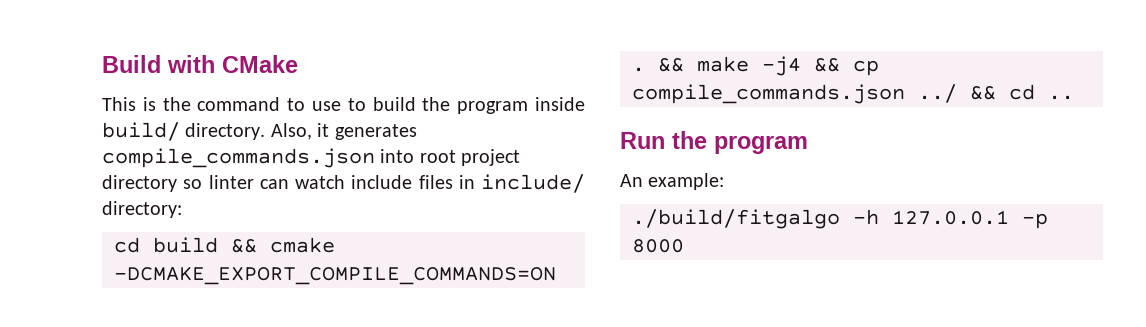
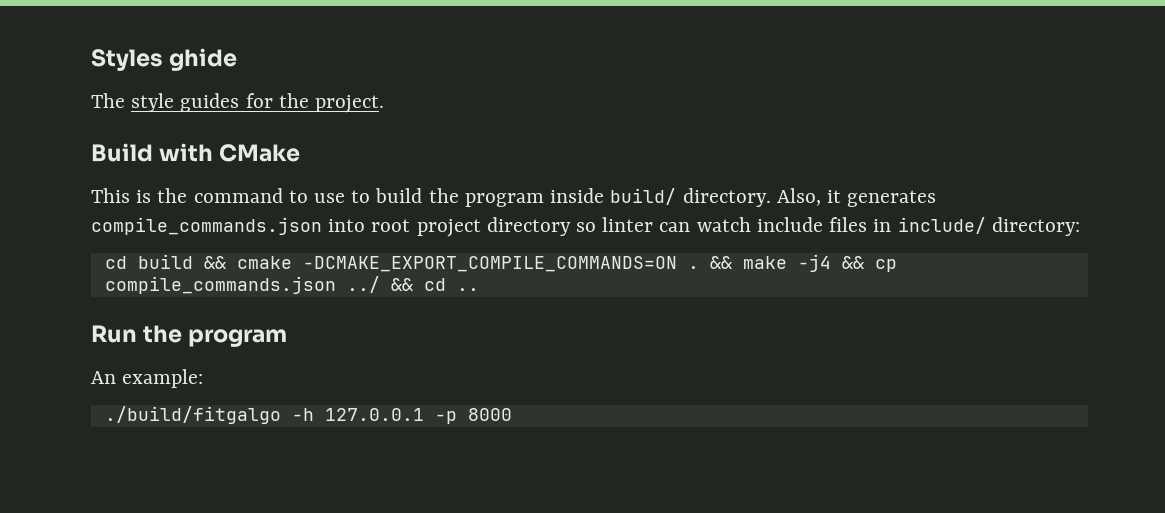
+ Styles ghide
+ The style guides for the project.

